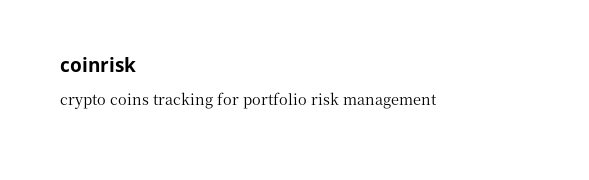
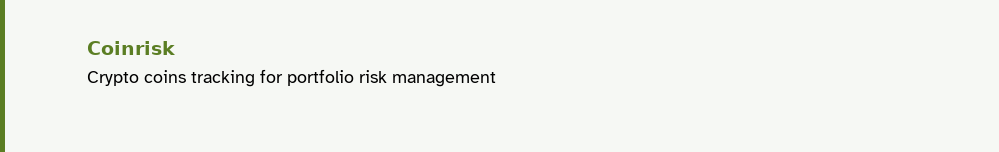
- coinrisk
- crypto coins tracking for portfolio risk management
+ Coinrisk
+ Crypto coins tracking for portfolio risk management

